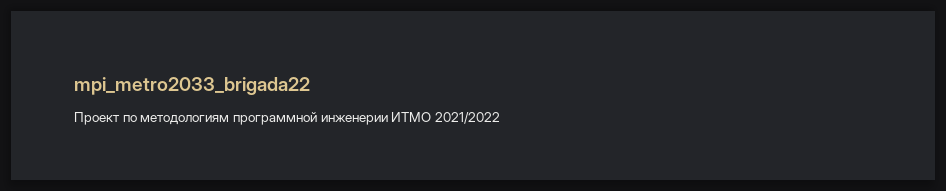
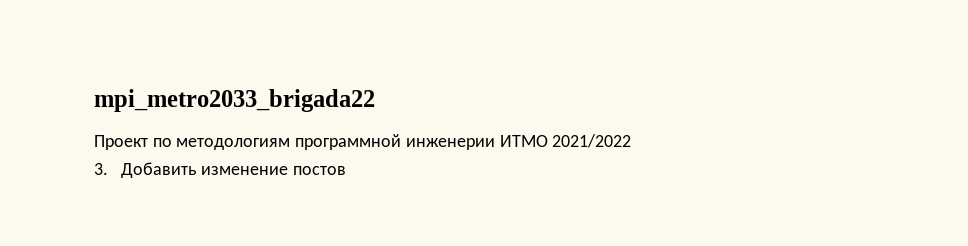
+ 3. Добавить изменение постов

